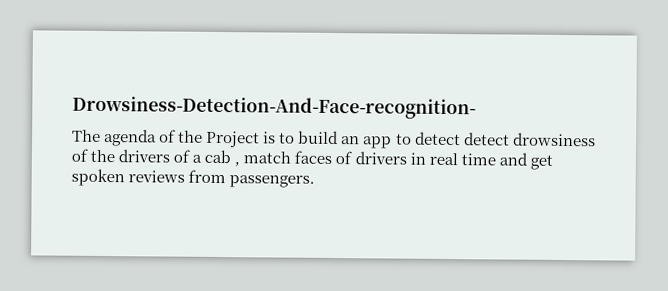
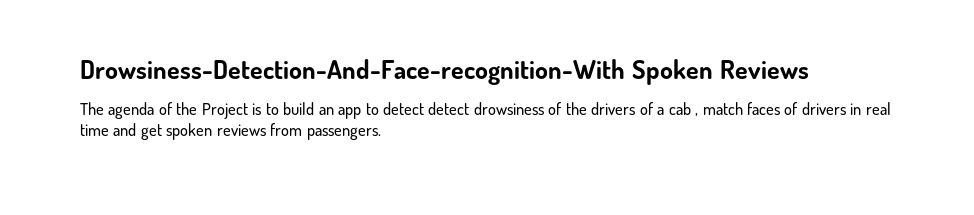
- Drowsiness-Detection-And-Face-recognition-
+ Drowsiness-Detection-And-Face-recognition-With Spoken Reviews

